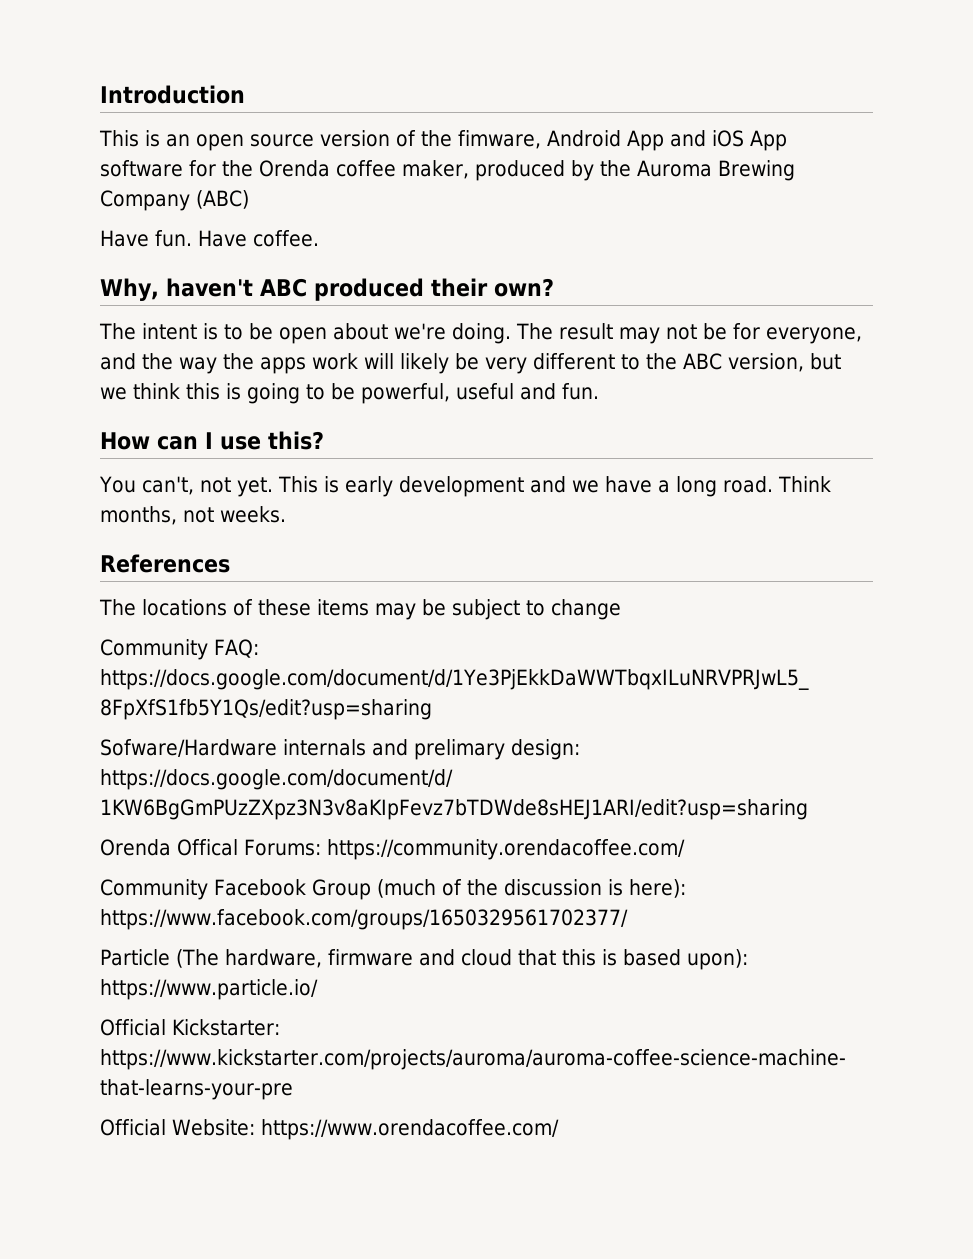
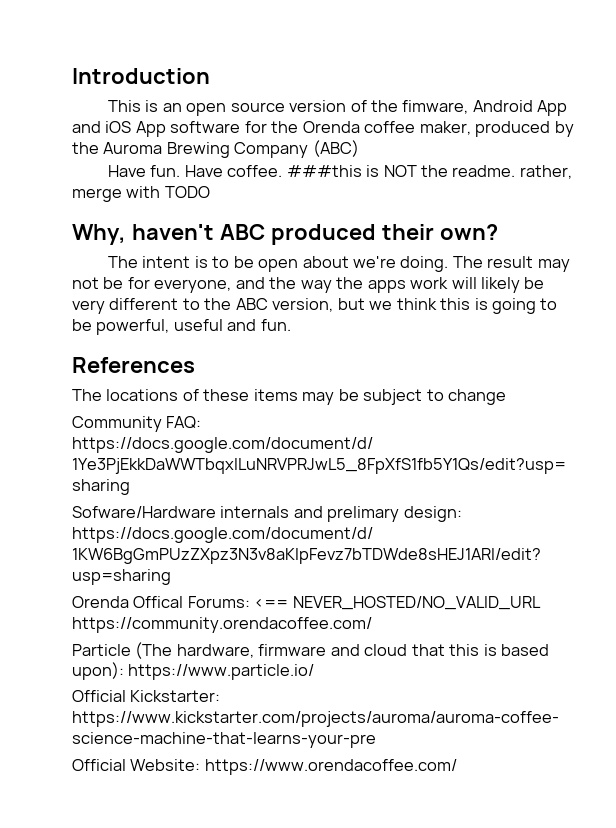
+ ###this is NOT the readme. rather, merge with TODO
- How can I use this?
- You can't, not yet. This is early development and we have a long road. Think months, not weeks.
- Orenda Offical Forums: https://community.orendacoffee.com/
+ Orenda Offical Forums: <== NEVER_HOSTED/NO_VALID_URL https://community.orendacoffee.com/
- Community Facebook Group (much of the discussion is here): https://www.facebook.com/groups/1650329561702377/

